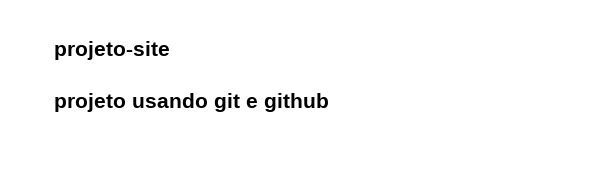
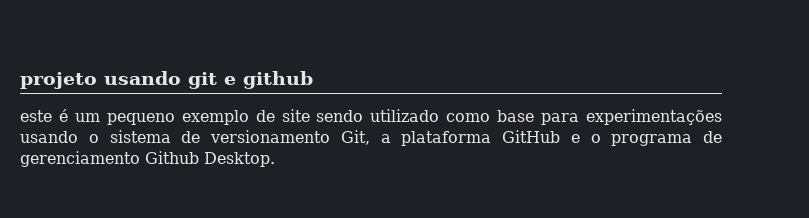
- projeto-site
+ este é um pequeno exemplo de site sendo utilizado como base para experimentações usando o sistema de versionamento Git, a plataforma GitHub e o programa de gerenciamento Github Desktop.

